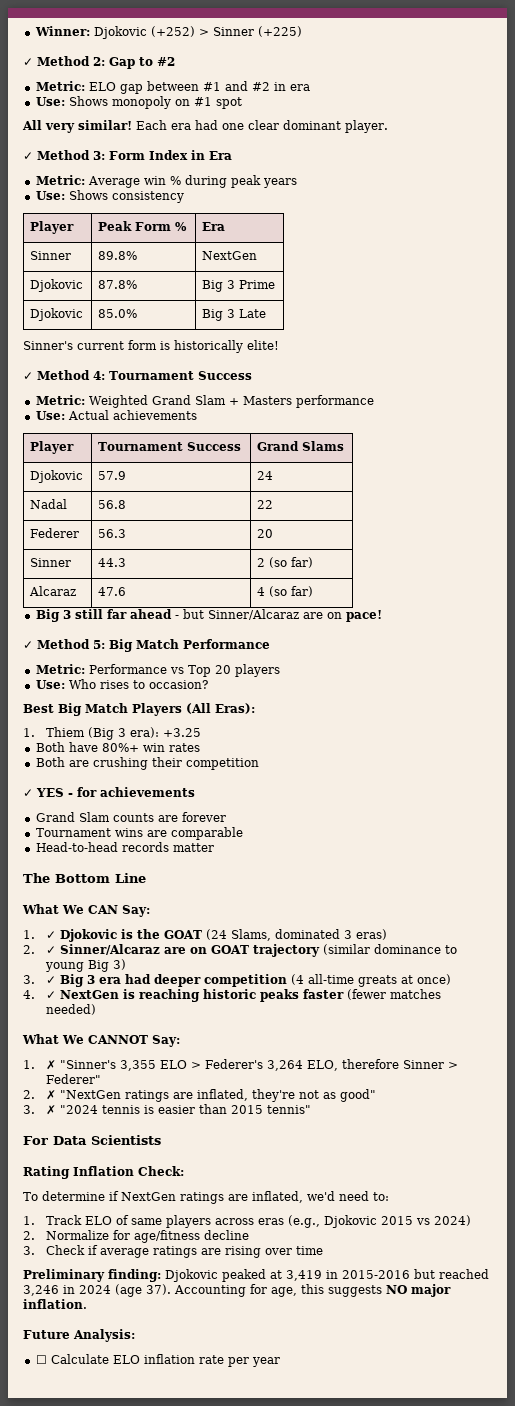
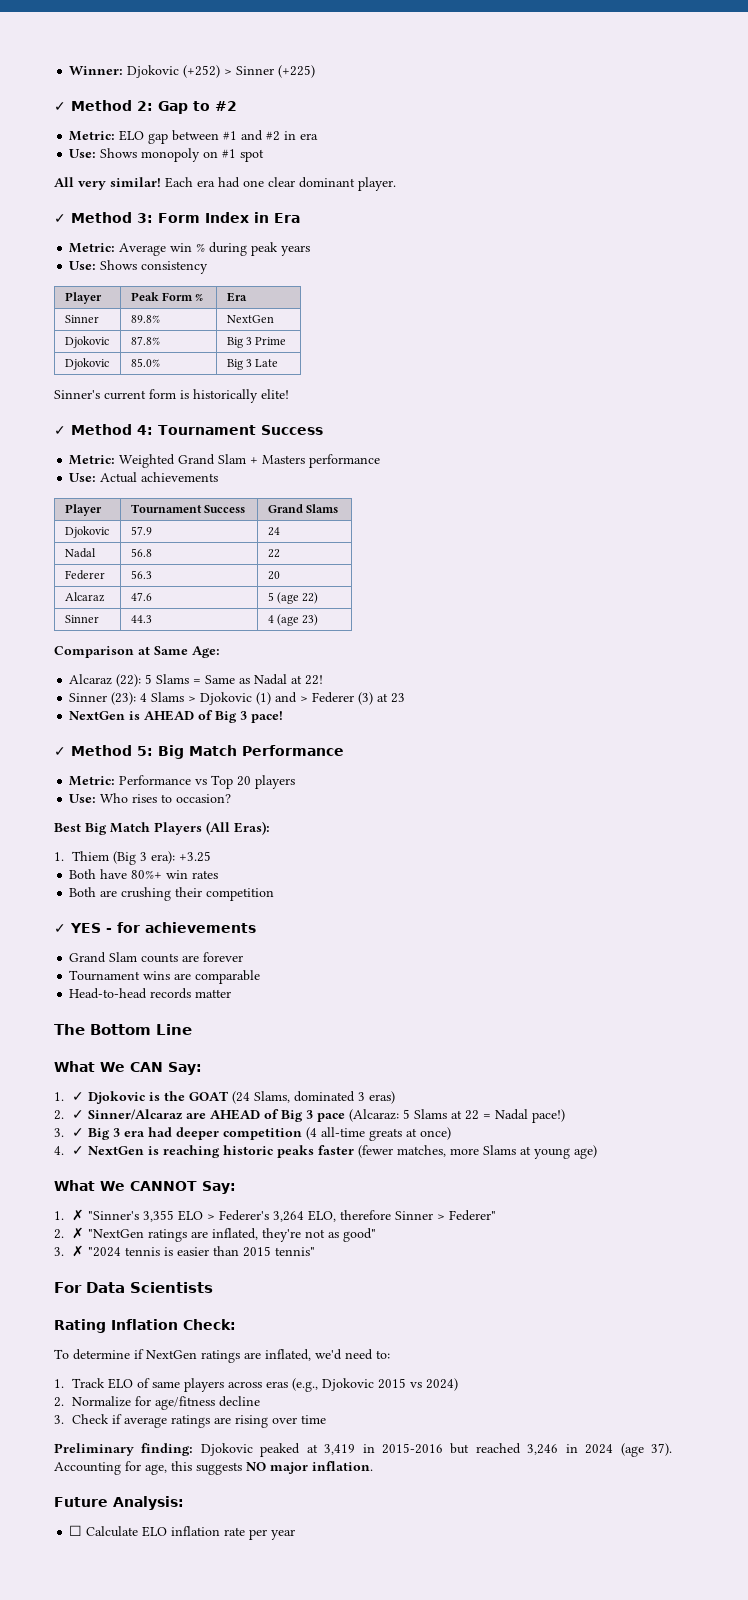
- Sinner | 44.3 | 2 (so far)
- Alcaraz | 47.6 | 4 (so far)
- Big 3 still far ahead - but Sinner/Alcaraz are on pace!
+ Alcaraz | 47.6 | 5 (age 22)
+ Sinner | 44.3 | 4 (age 23)
+ Comparison at Same Age:
+ Alcaraz (22): 5 Slams = Same as Nadal at 22!
+ Sinner (23): 4 Slams > Djokovic (1) and > Federer (3) at 23
+ NextGen is AHEAD of Big 3 pace!
- 2. ✓ Sinner/Alcaraz are on GOAT trajectory (similar dominance to young Big 3)
+ 2. ✓ Sinner/Alcaraz are AHEAD of Big 3 pace (Alcaraz: 5 Slams at 22 = Nadal pace!)
- 4. ✓ NextGen is reaching historic peaks faster (fewer matches needed)
+ 4. ✓ NextGen is reaching historic peaks faster (fewer matches, more Slams at young age)

